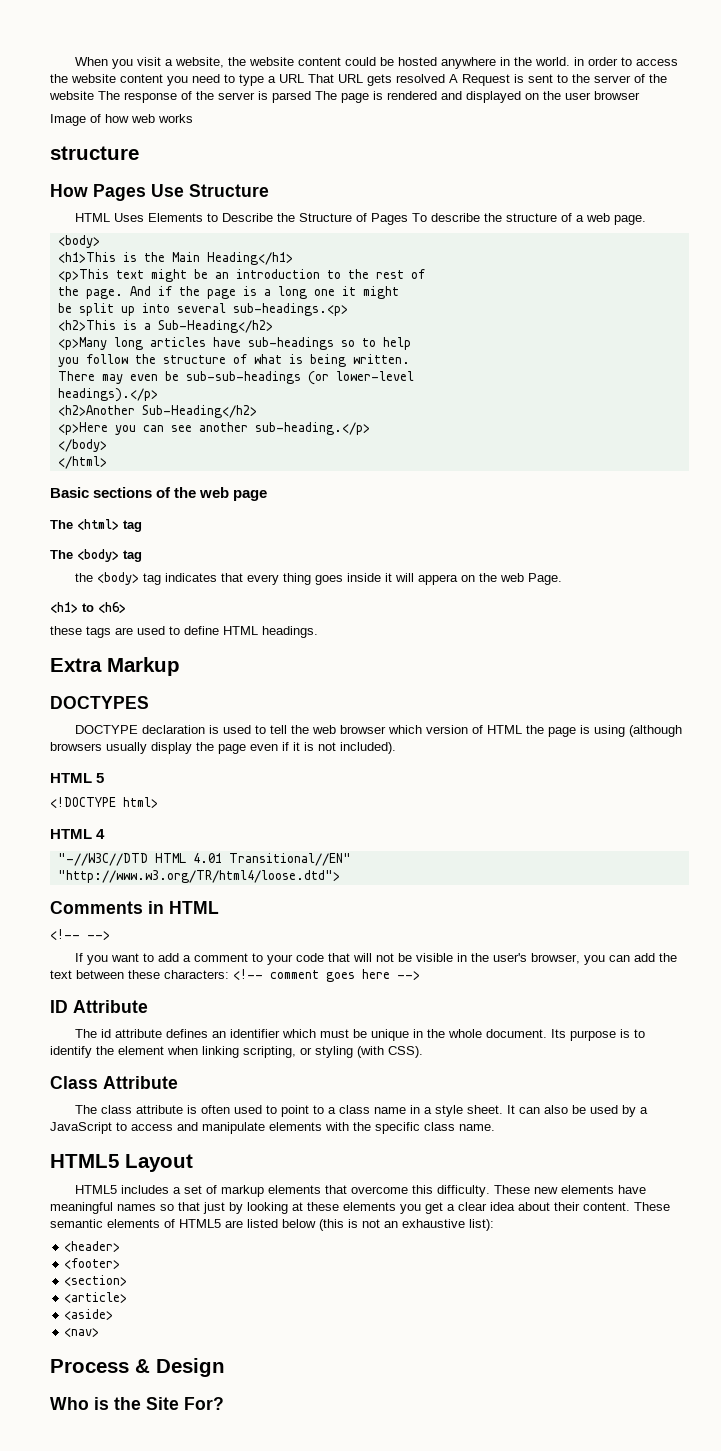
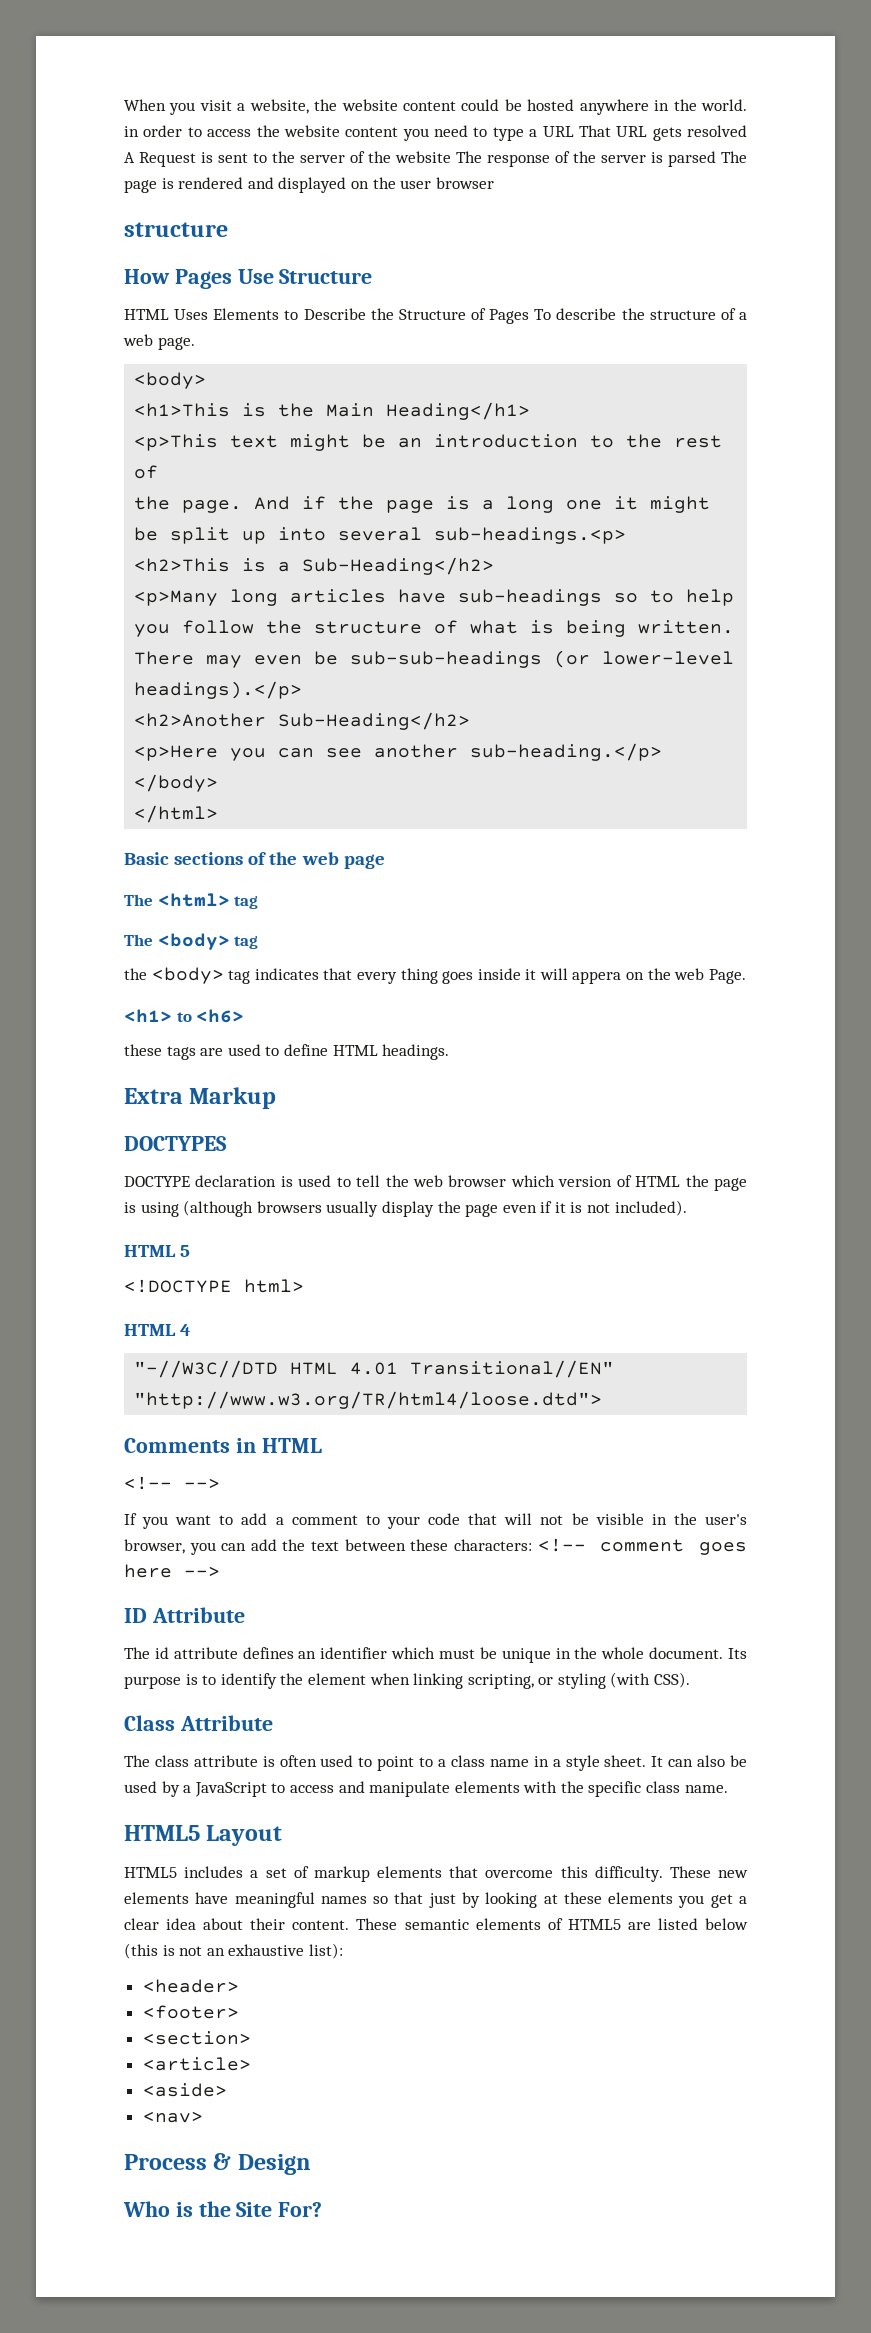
- Image of how web works

